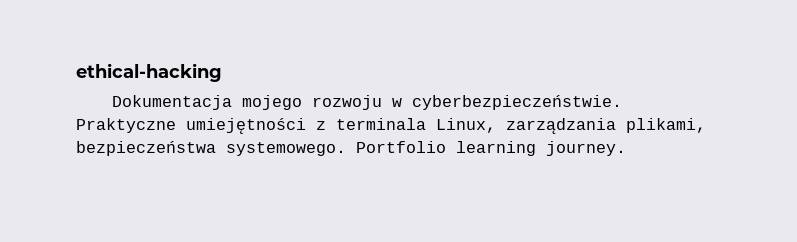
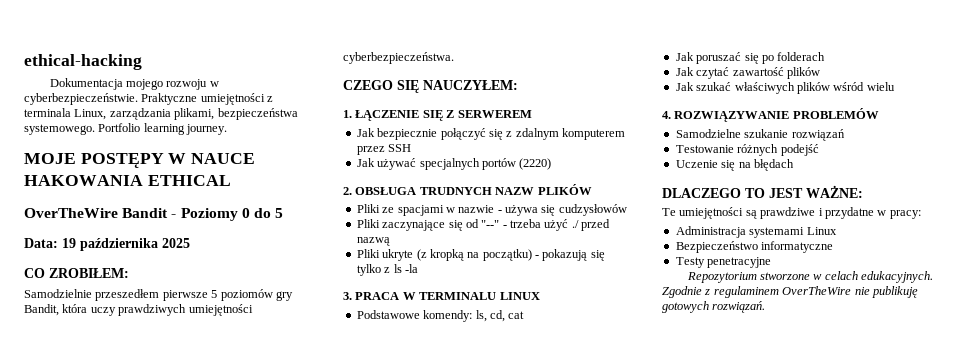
+ MOJE POSTĘPY W NAUCE HAKOWANIA ETHICAL
+ OverTheWire Bandit - Poziomy 0 do 5
+ Data: 19 października 2025
+ CO ZROBIŁEM:
+ Samodzielnie przeszedłem pierwsze 5 poziomów gry Bandit, która uczy prawdziwych umiejętności cyberbezpieczeństwa.
+ CZEGO SIĘ NAUCZYŁEM:
+ 1. ŁĄCZENIE SIĘ Z SERWEREM
+ Jak bezpiecznie połączyć się z zdalnym komputerem przez SSH
+ Jak używać specjalnych portów (2220)
+ 2. OBSŁUGA TRUDNYCH NAZW PLIKÓW
+ Pliki ze spacjami w nazwie - używa się cudzysłowów
+ Pliki zaczynające się od "--" - trzeba użyć ./ przed nazwą
+ Pliki ukryte (z kropką na początku) - pokazują się tylko z ls -la
+ 3. PRACA W TERMINALU LINUX
+ Podstawowe komendy: ls, cd, cat
+ Jak poruszać się po folderach
+ Jak czytać zawartość plików
+ Jak szukać właściwych plików wśród wielu
+ 4. ROZWIĄZYWANIE PROBLEMÓW
+ Samodzielne szukanie rozwiązań
+ Testowanie różnych podejść
+ Uczenie się na błędach
+ DLACZEGO TO JEST WAŻNE:
+ Te umiejętności są prawdziwe i przydatne w pracy:
+ Administracja systemami Linux
+ Bezpieczeństwo informatyczne
+ Testy penetracyjne
+ Repozytorium stworzone w celach edukacyjnych. Zgodnie z regulaminem OverTheWire nie publikuję gotowych rozwiązań.

